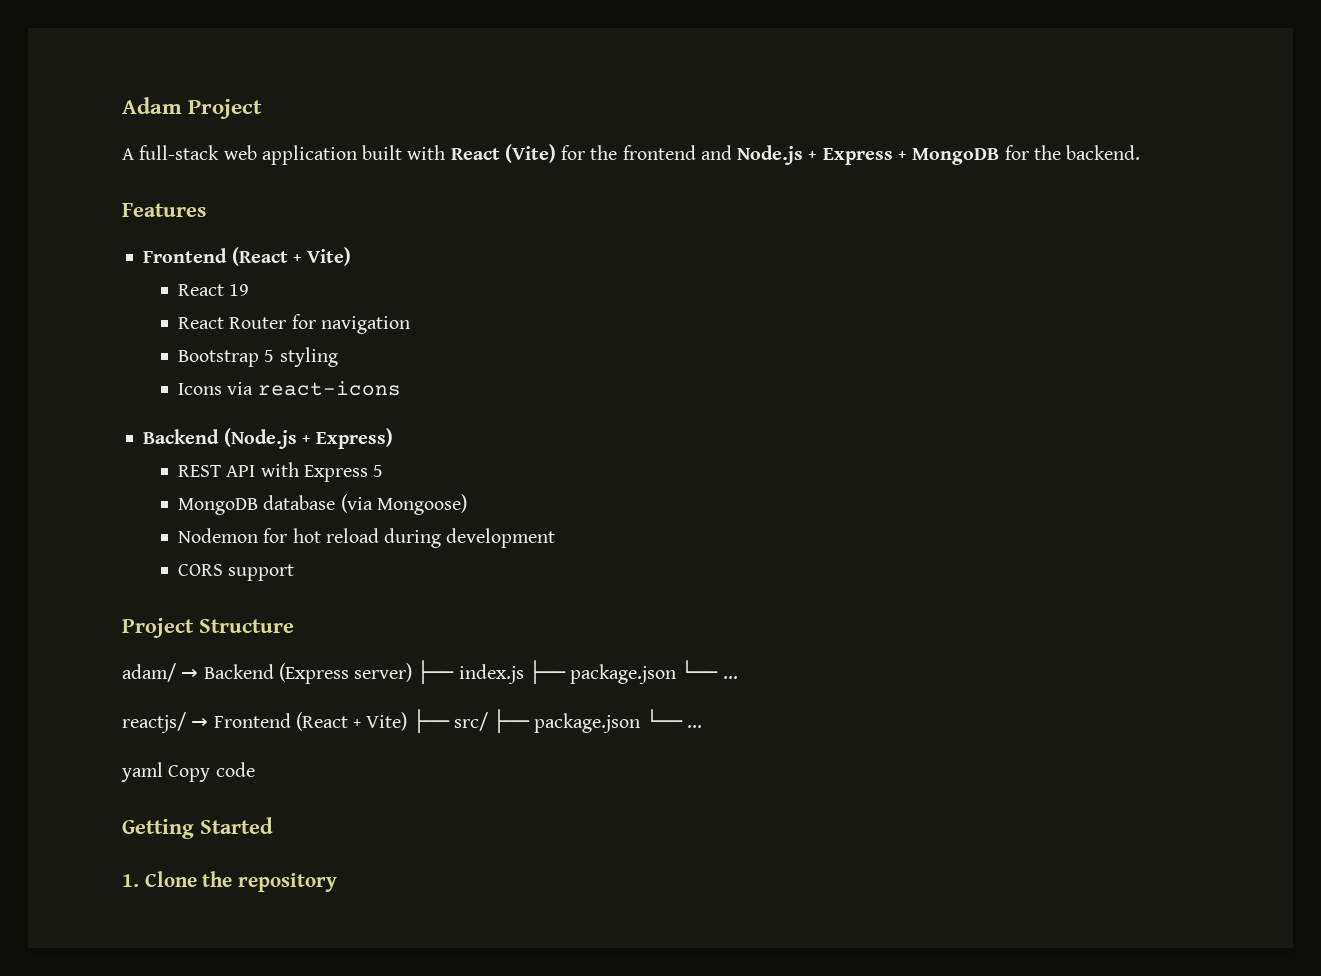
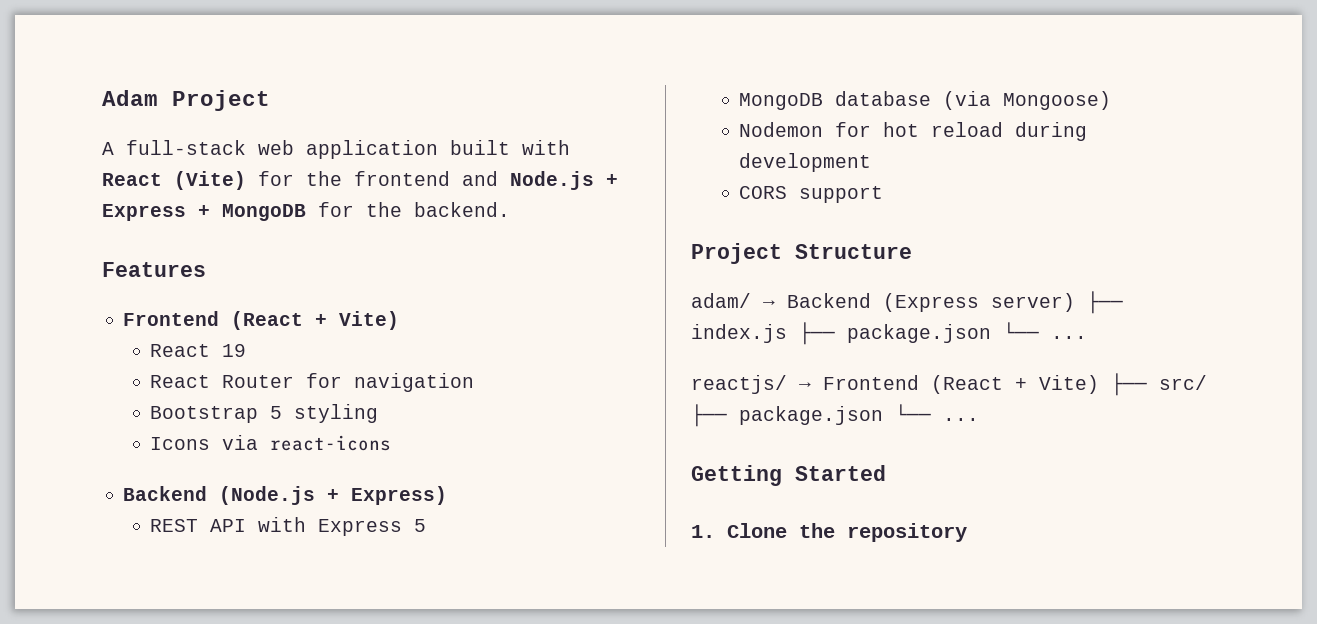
- yaml Copy code

